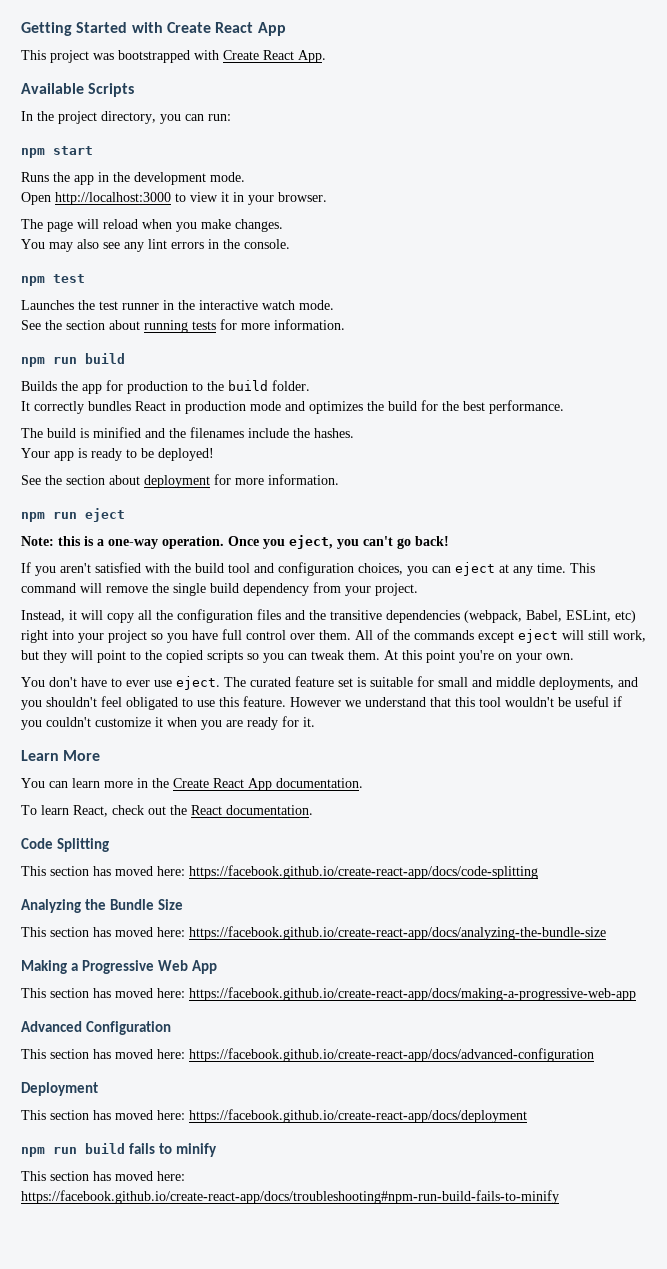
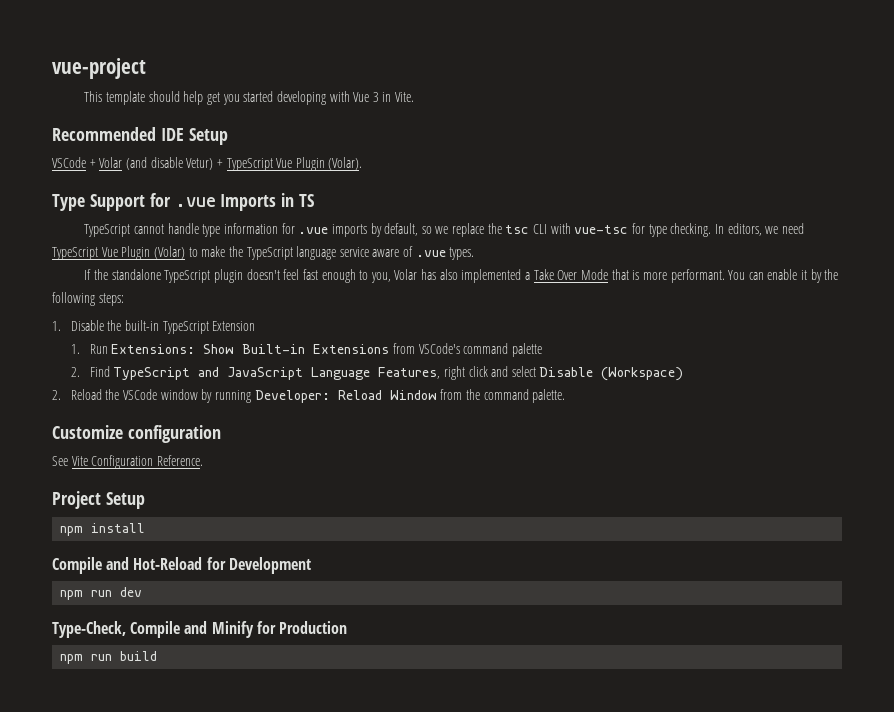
- Getting Started with Create React App
- This project was bootstrapped with Create React App.
- Available Scripts
- In the project directory, you can run:
- npm start
- Runs the app in the development mode.
- Open http://localhost:3000 to view it in your browser.
- The page will reload when you make changes.
- You may also see any lint errors in the console.
- npm test
- Launches the test runner in the interactive watch mode.
- See the section about running tests for more information.
+ vue-project
+ This template should help get you started developing with Vue 3 in Vite.
+ Recommended IDE Setup
+ VSCode + Volar (and disable Vetur) + TypeScript Vue Plugin (Volar).
+ Type Support for .vue Imports in TS
+ TypeScript cannot handle type information for .vue imports by default, so we replace the tsc CLI with vue-tsc for type checking. In editors, we need TypeScript Vue Plugin (Volar) to make the TypeScript language service aware of .vue types.
+ If the standalone TypeScript plugin doesn't feel fast enough to you, Volar has also implemented a Take Over Mode that is more performant. You can enable it by the following steps:
+ 1. Disable the built-in TypeScript Extension
+ 1. Run Extensions: Show Built-in Extensions from VSCode's command palette
+ 2. Find TypeScript and JavaScript Language Features, right click and select Disable (Workspace)
+ 2. Reload the VSCode window by running Developer: Reload Window from the command palette.
+ Customize configuration
+ See Vite Configuration Reference.
+ Project Setup
+ npm install
+ Compile and Hot-Reload for Development
+ npm run dev
+ Type-Check, Compile and Minify for Production
  npm run build
- Builds the app for production to the build folder.
- It correctly bundles React in production mode and optimizes the build for the best performance.
- The build is minified and the filenames include the hashes.
- Your app is ready to be deployed!
- See the section about deployment for more information.
- npm run eject
- Note: this is a one-way operation. Once you eject, you can't go back!
- If you aren't satisfied with the build tool and configuration choices, you can eject at any time. This command will remove the single build dependency from your project.
- Instead, it will copy all the configuration files and the transitive dependencies (webpack, Babel, ESLint, etc) right into your project so you have full control over them. All of the commands except eject will still work, but they will point to the copied scripts so you can tweak them. At this point you're on your own.
- You don't have to ever use eject. The curated feature set is suitable for small and middle deployments, and you shouldn't feel obligated to use this feature. However we understand that this tool wouldn't be useful if you couldn't customize it when you are ready for it.
- Learn More
- You can learn more in the Create React App documentation.
- To learn React, check out the React documentation.
- Code Splitting
- This section has moved here: https://facebook.github.io/create-react-app/docs/code-splitting
- Analyzing the Bundle Size
- This section has moved here: https://facebook.github.io/create-react-app/docs/analyzing-the-bundle-size
- Making a Progressive Web App
- This section has moved here: https://facebook.github.io/create-react-app/docs/making-a-progressive-web-app
- Advanced Configuration
- This section has moved here: https://facebook.github.io/create-react-app/docs/advanced-configuration
- Deployment
- This section has moved here: https://facebook.github.io/create-react-app/docs/deployment
- npm run build fails to minify
- This section has moved here: https://facebook.github.io/create-react-app/docs/troubleshooting#npm-run-build-fails-to-minify

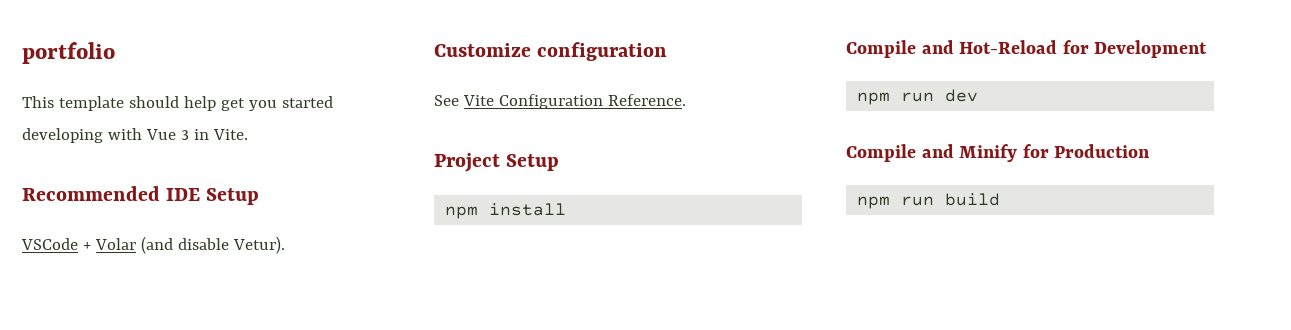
- vue-project
+ portfolio
- VSCode + Volar (and disable Vetur) + TypeScript Vue Plugin (Volar).
- Type Support for .vue Imports in TS
- TypeScript cannot handle type information for .vue imports by default, so we replace the tsc CLI with vue-tsc for type checking. In editors, we need TypeScript Vue Plugin (Volar) to make the TypeScript language service aware of .vue types.
- If the standalone TypeScript plugin doesn't feel fast enough to you, Volar has also implemented a Take Over Mode that is more performant. You can enable it by the following steps:
- 1. Disable the built-in TypeScript Extension
- 1. Run Extensions: Show Built-in Extensions from VSCode's command palette
- 2. Find TypeScript and JavaScript Language Features, right click and select Disable (Workspace)
- 2. Reload the VSCode window by running Developer: Reload Window from the command palette.
+ VSCode + Volar (and disable Vetur).
- Type-Check, Compile and Minify for Production
+ Compile and Minify for Production

